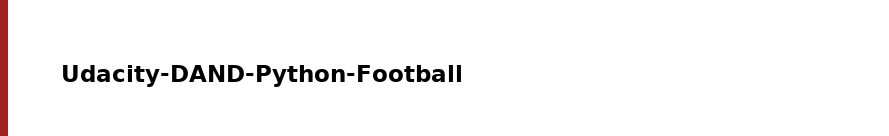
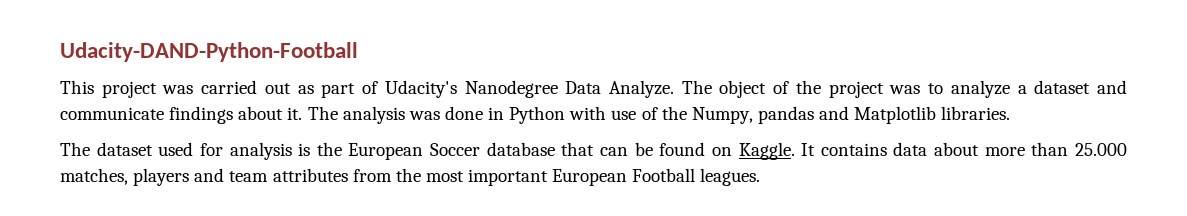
+ This project was carried out as part of Udacity's Nanodegree Data Analyze. The object of the project was to analyze a dataset and communicate findings about it. The analysis was done in Python with use of the Numpy, pandas and Matplotlib libraries.
+ The dataset used for analysis is the European Soccer database that can be found on Kaggle. It contains data about more than 25.000 matches, players and team attributes from the most important European Football leagues.

